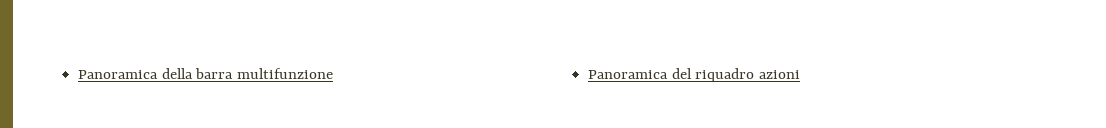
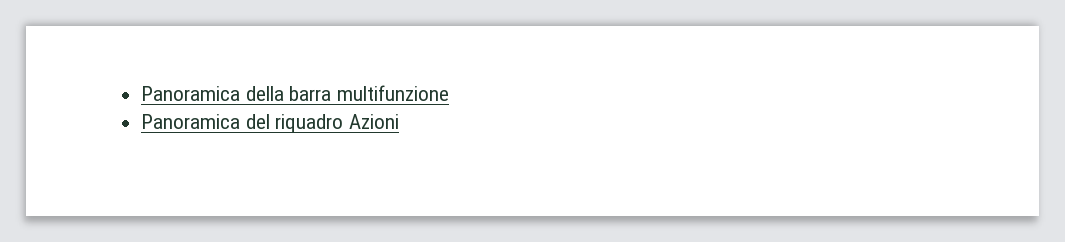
- Panoramica del riquadro azioni
+ Panoramica del riquadro Azioni

